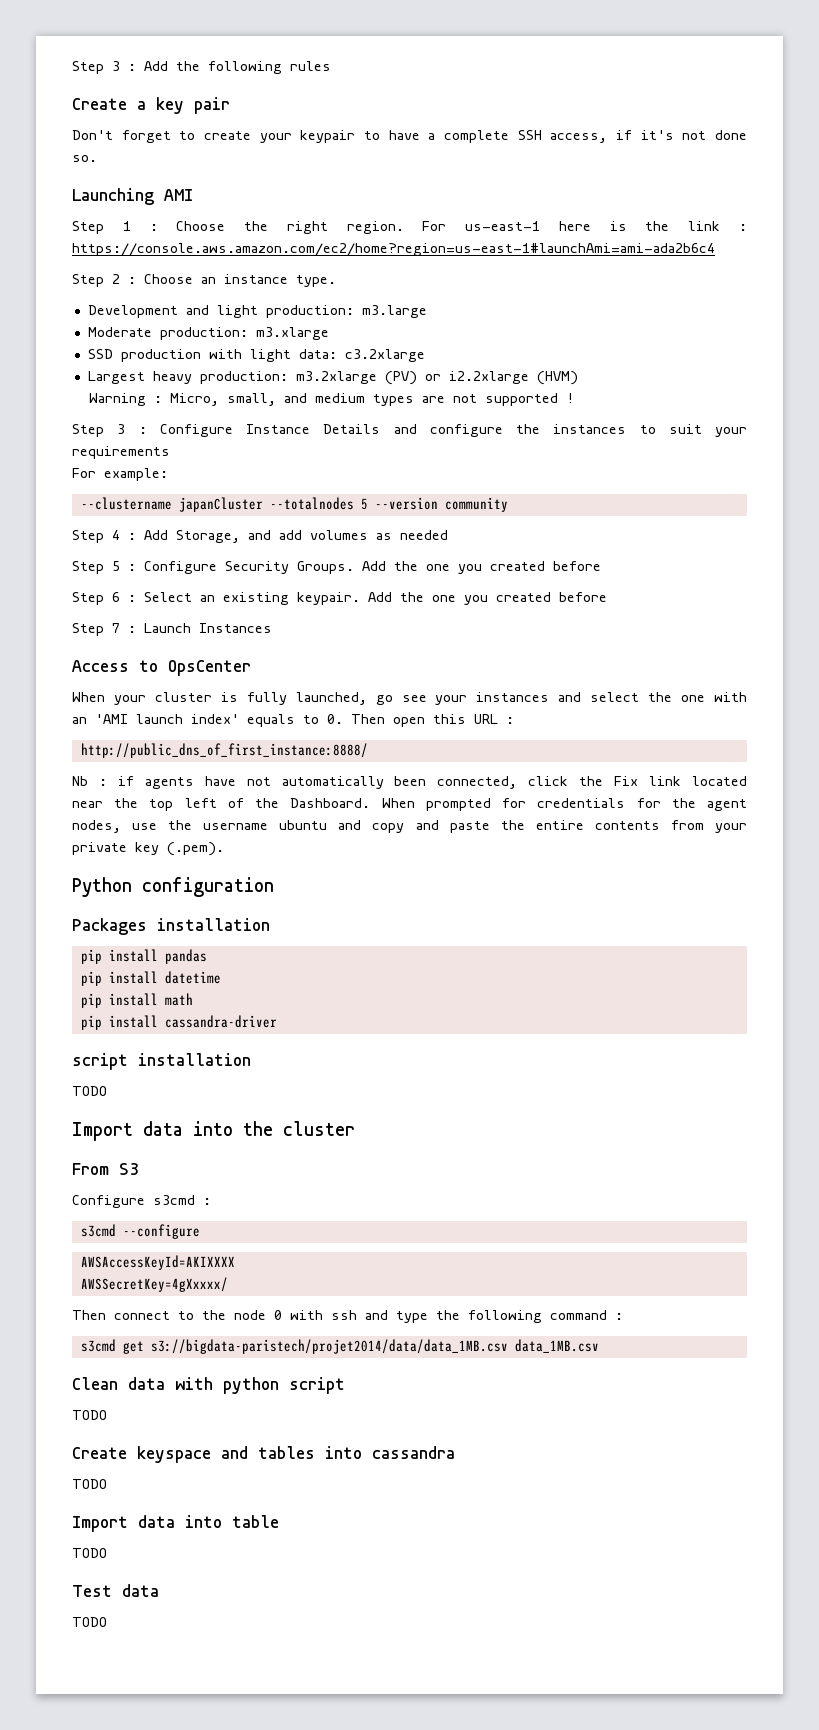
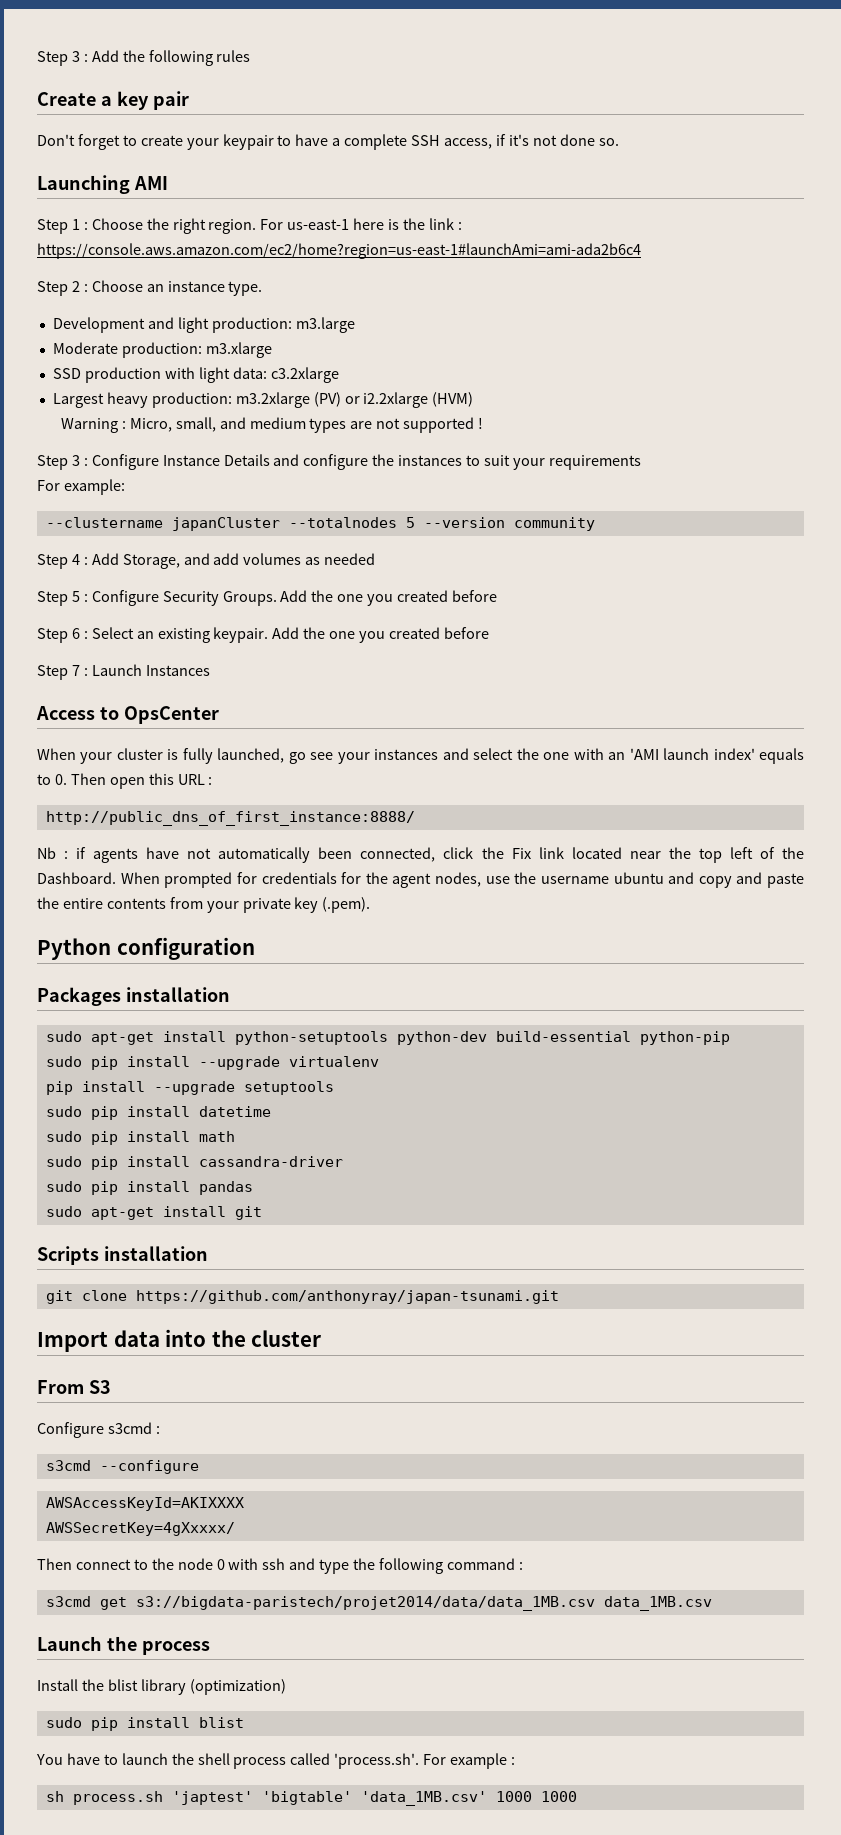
- pip install pandas
- pip install datetime
- pip install math
- pip install cassandra-driver
- script installation
- TODO
+ sudo apt-get install python-setuptools python-dev build-essential python-pip
+ sudo pip install --upgrade virtualenv
+ pip install --upgrade setuptools
+ sudo pip install datetime
+ sudo pip install math
+ sudo pip install cassandra-driver
+ sudo pip install pandas
+ sudo apt-get install git
+ Scripts installation
+ git clone https://github.com/anthonyray/japan-tsunami.git
- Clean data with python script
- TODO
- Create keyspace and tables into cassandra
- TODO
- Import data into table
- TODO
- Test data
- TODO
+ Launch the process
+ Install the blist library (optimization)
+ sudo pip install blist
+ You have to launch the shell process called 'process.sh'. For example :
+ sh process.sh 'japtest' 'bigtable' 'data_1MB.csv' 1000 1000

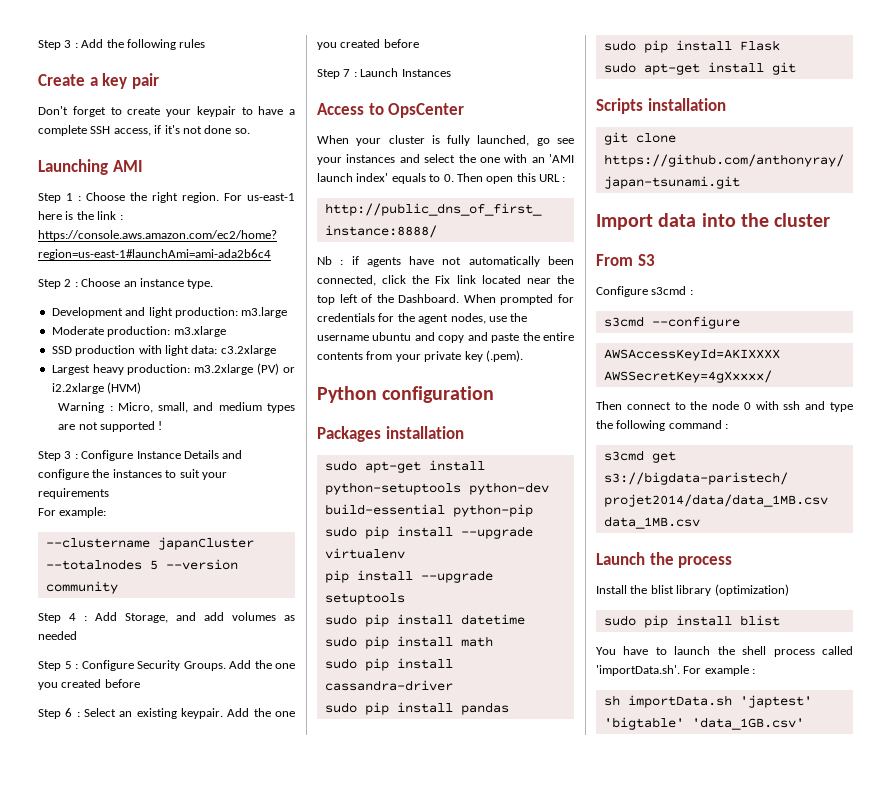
+ sudo pip install Flask
- You have to launch the shell process called 'process.sh'. For example :
+ You have to launch the shell process called 'importData.sh'. For example :
- sh process.sh 'japtest' 'bigtable' 'data_1MB.csv' 1000 1000
+ sh importData.sh 'japtest' 'bigtable' 'data_1GB.csv'

